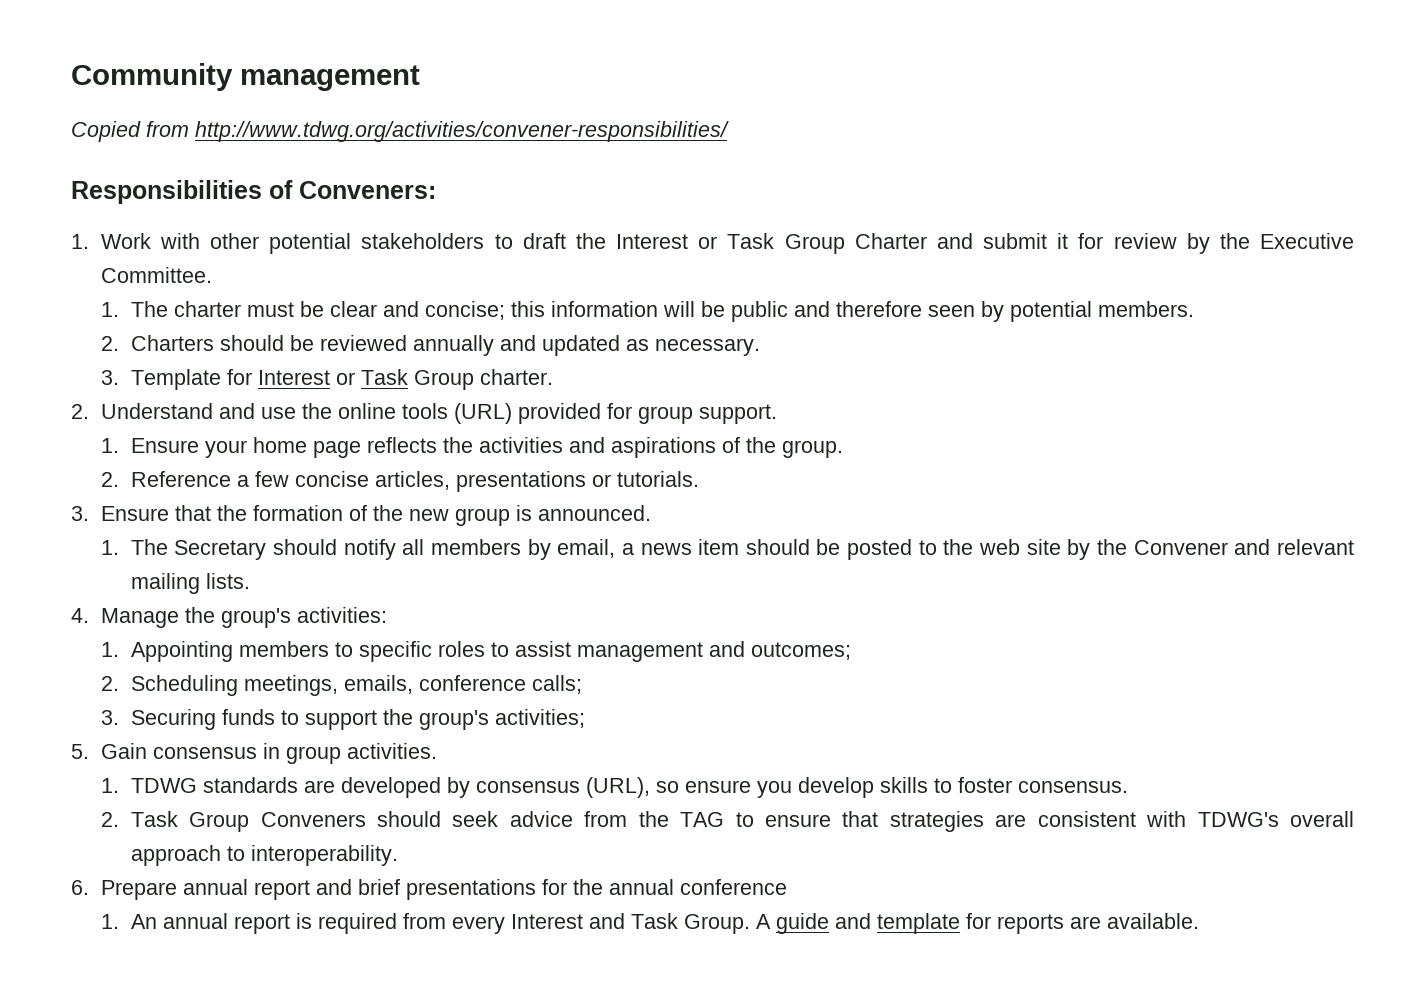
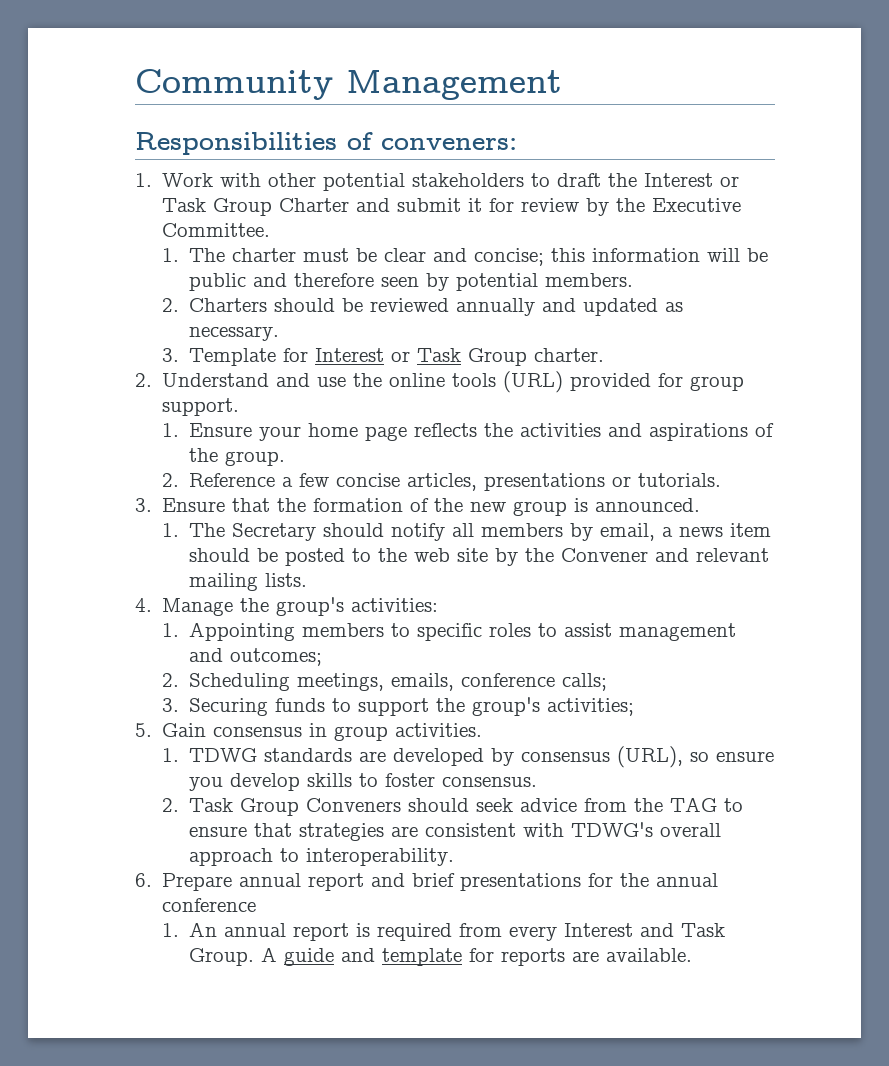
- Community management
- Copied from http://www.tdwg.org/activities/convener-responsibilities/
+ Community Management
- Responsibilities of Conveners:
+ Responsibilities of conveners:

